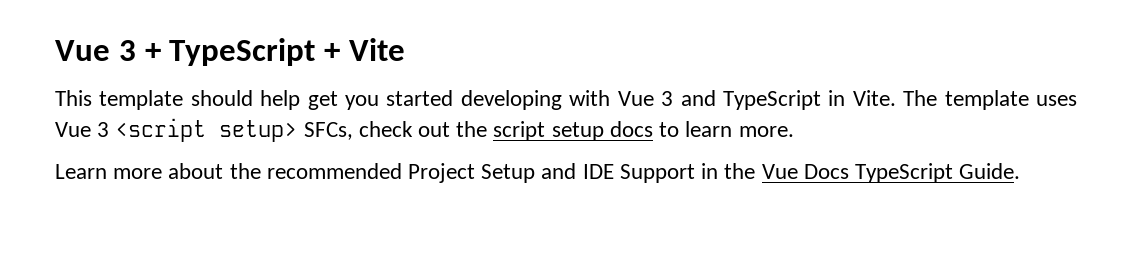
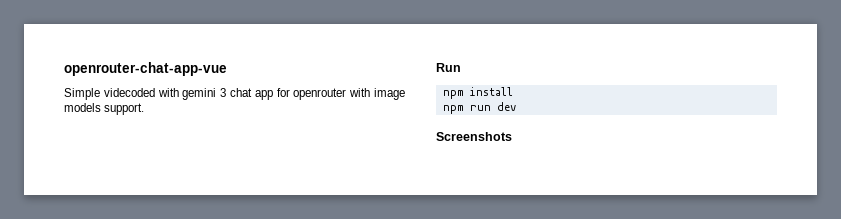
- Vue 3 + TypeScript + Vite
- This template should help get you started developing with Vue 3 and TypeScript in Vite. The template uses Vue 3 <script setup> SFCs, check out the script setup docs to learn more.
- Learn more about the recommended Project Setup and IDE Support in the Vue Docs TypeScript Guide.
+ openrouter-chat-app-vue
+ Simple videcoded with gemini 3 chat app for openrouter with image models support.
+ Run
+ npm install
+ npm run dev
+ Screenshots

